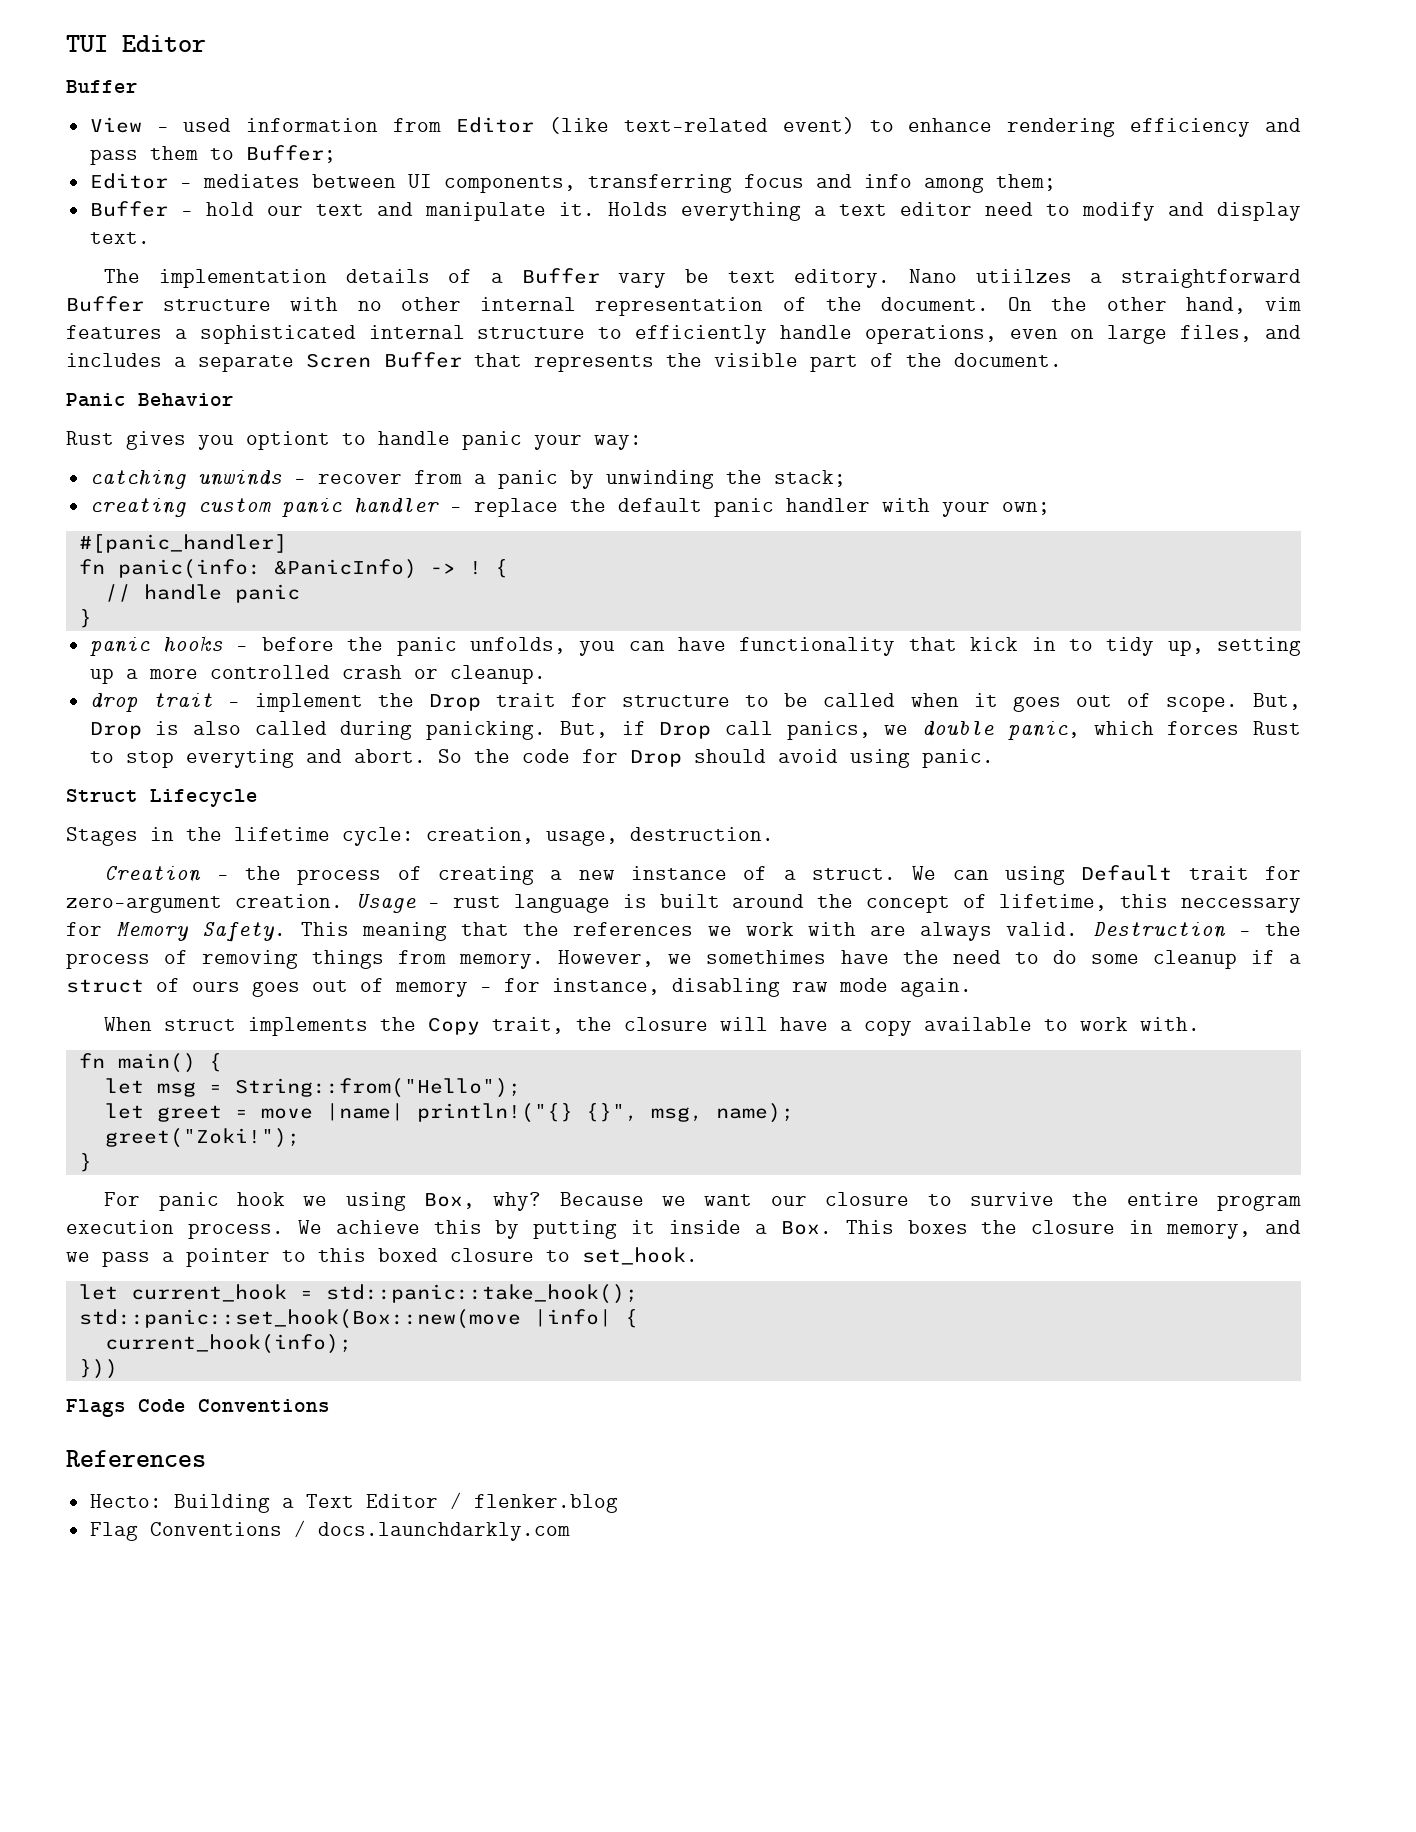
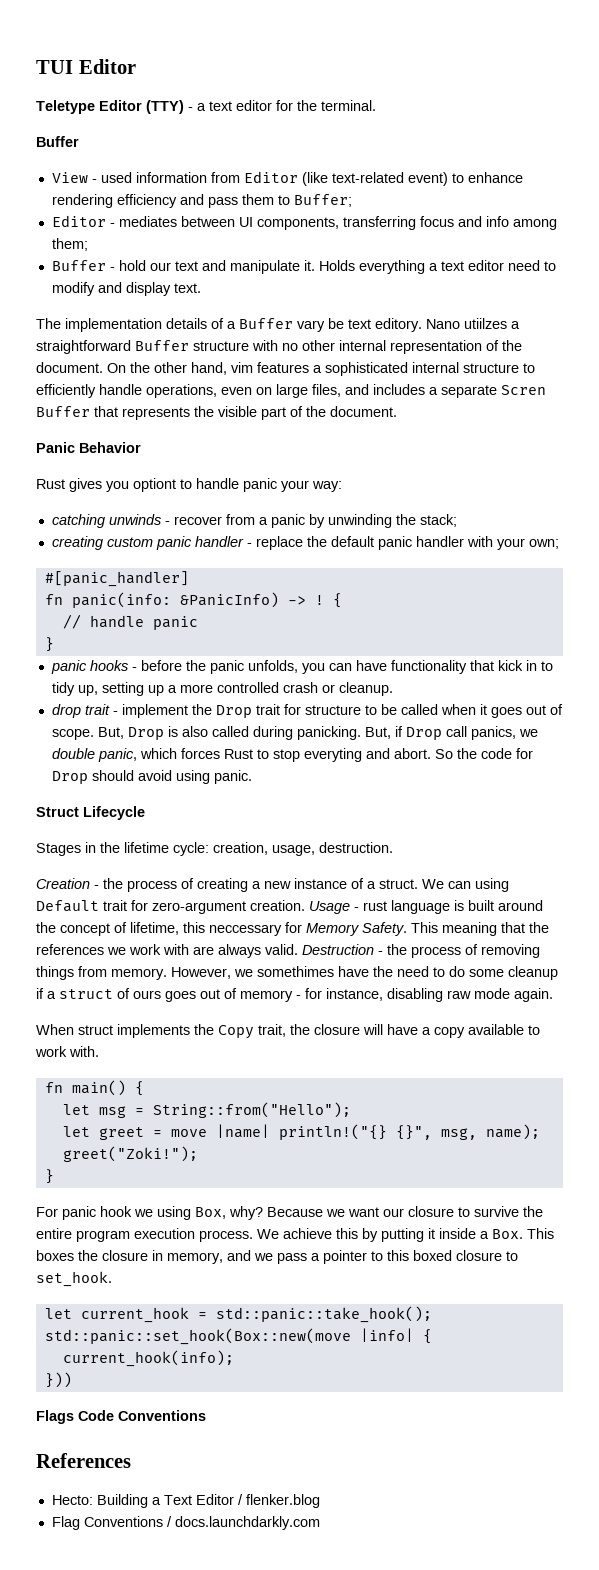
+ Teletype Editor (TTY) - a text editor for the terminal.

